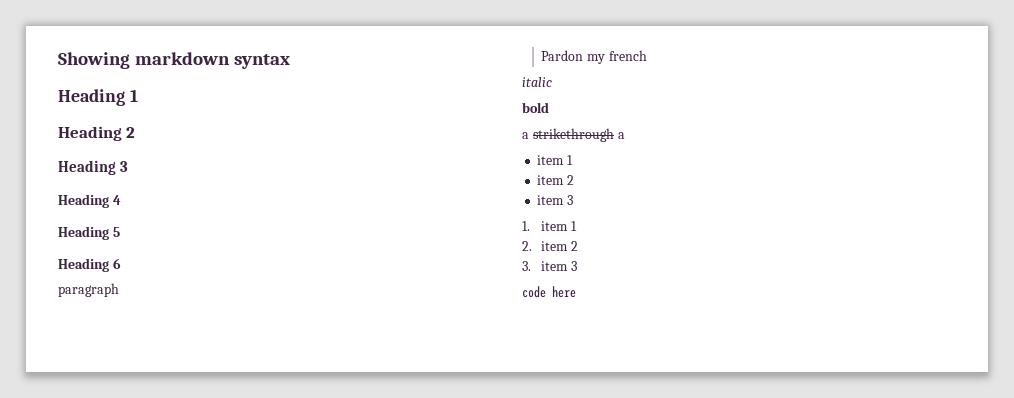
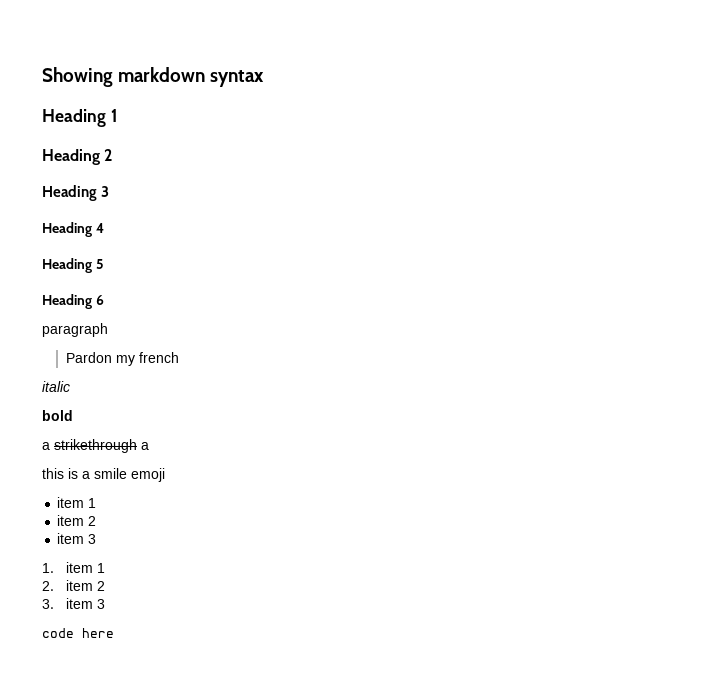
+ this is a smile emoji

